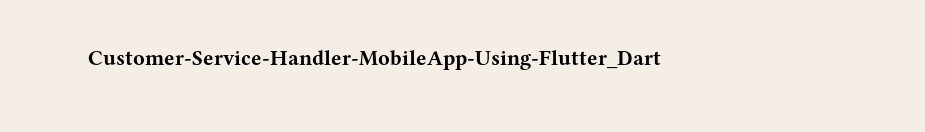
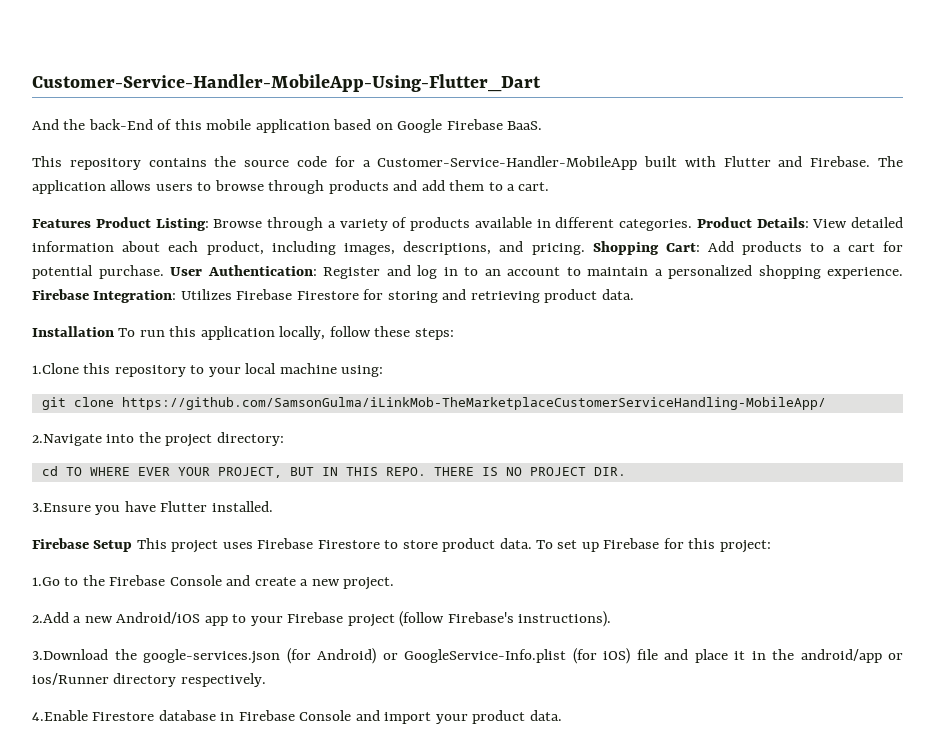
+ And the back-End of this mobile application based on Google Firebase BaaS.
+ This repository contains the source code for a Customer-Service-Handler-MobileApp built with Flutter and Firebase. The application allows users to browse through products and add them to a cart.
+ Features Product Listing: Browse through a variety of products available in different categories. Product Details: View detailed information about each product, including images, descriptions, and pricing. Shopping Cart: Add products to a cart for potential purchase. User Authentication: Register and log in to an account to maintain a personalized shopping experience. Firebase Integration: Utilizes Firebase Firestore for storing and retrieving product data.
+ Installation To run this application locally, follow these steps:
+ 1.Clone this repository to your local machine using:
+ git clone https://github.com/SamsonGulma/iLinkMob-TheMarketplaceCustomerServiceHandling-MobileApp/
+ 2.Navigate into the project directory:
+ cd TO WHERE EVER YOUR PROJECT, BUT IN THIS REPO. THERE IS NO PROJECT DIR.
+ 3.Ensure you have Flutter installed.
+ Firebase Setup This project uses Firebase Firestore to store product data. To set up Firebase for this project:
+ 1.Go to the Firebase Console and create a new project.
+ 2.Add a new Android/iOS app to your Firebase project (follow Firebase's instructions).
+ 3.Download the google-services.json (for Android) or GoogleService-Info.plist (for iOS) file and place it in the android/app or ios/Runner directory respectively.
+ 4.Enable Firestore database in Firebase Console and import your product data.

